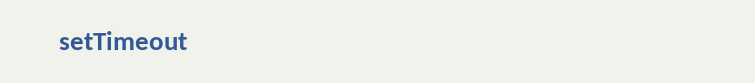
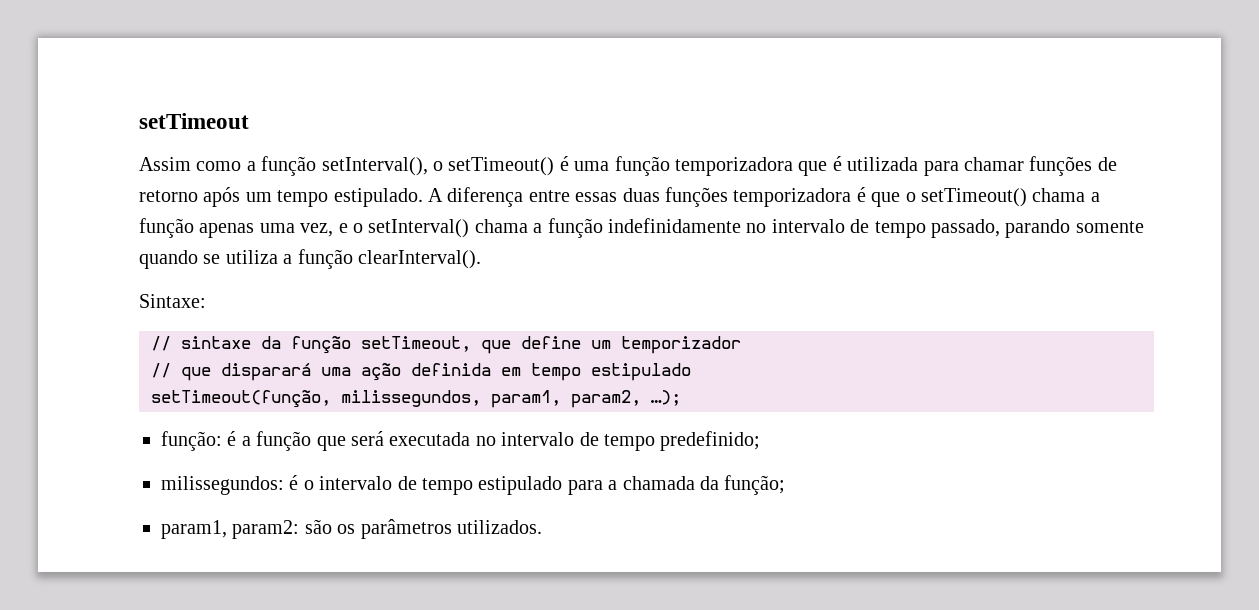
+ Assim como a função setInterval(), o setTimeout() é uma função temporizadora que é utilizada para chamar funções de retorno após um tempo estipulado. A diferença entre essas duas funções temporizadora é que o setTimeout() chama a função apenas uma vez, e o setInterval() chama a função indefinidamente no intervalo de tempo passado, parando somente quando se utiliza a função clearInterval().
+ Sintaxe:
+ // sintaxe da função setTimeout, que define um temporizador
+ // que disparará uma ação definida em tempo estipulado
+ setTimeout(função, milissegundos, param1, param2, …);
+ função: é a função que será executada no intervalo de tempo predefinido;
+ milissegundos: é o intervalo de tempo estipulado para a chamada da função;
+ param1, param2: são os parâmetros utilizados.

